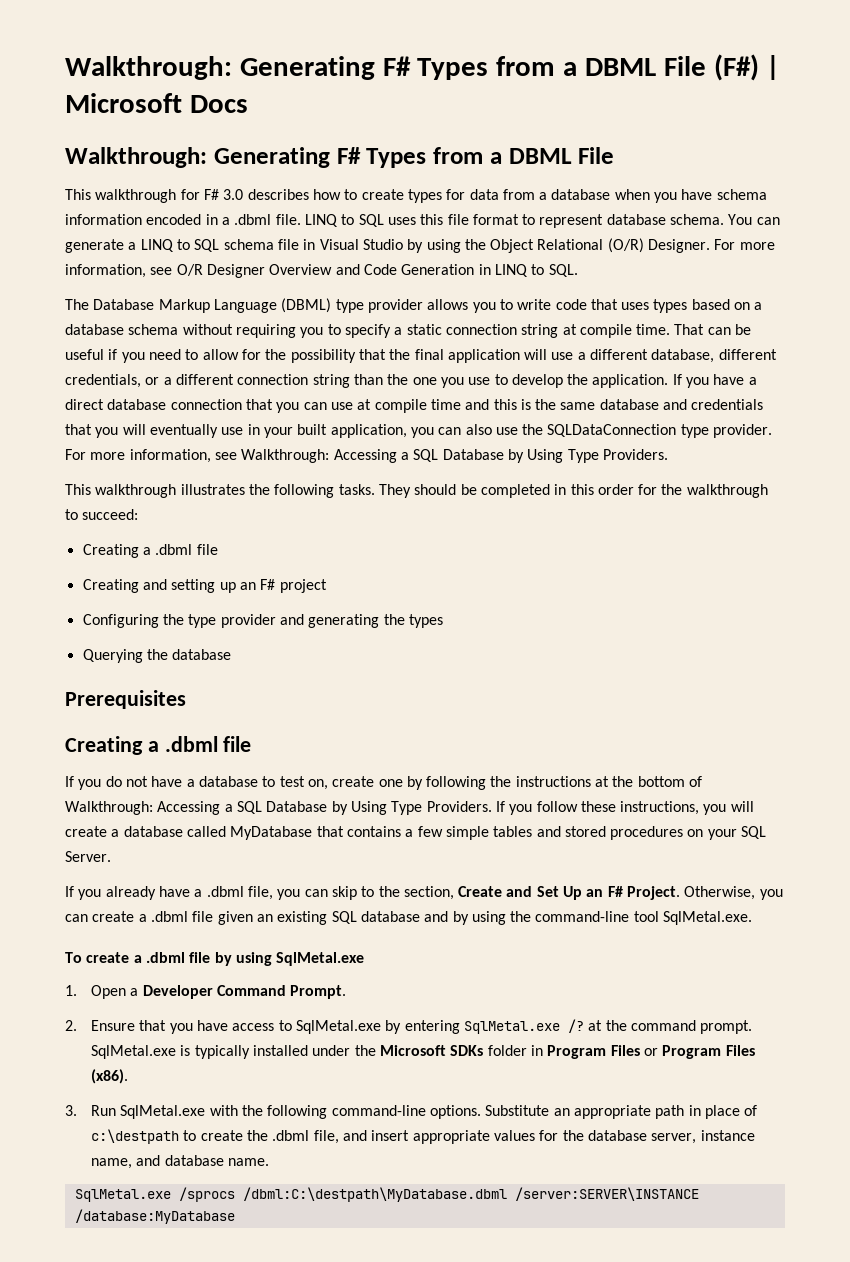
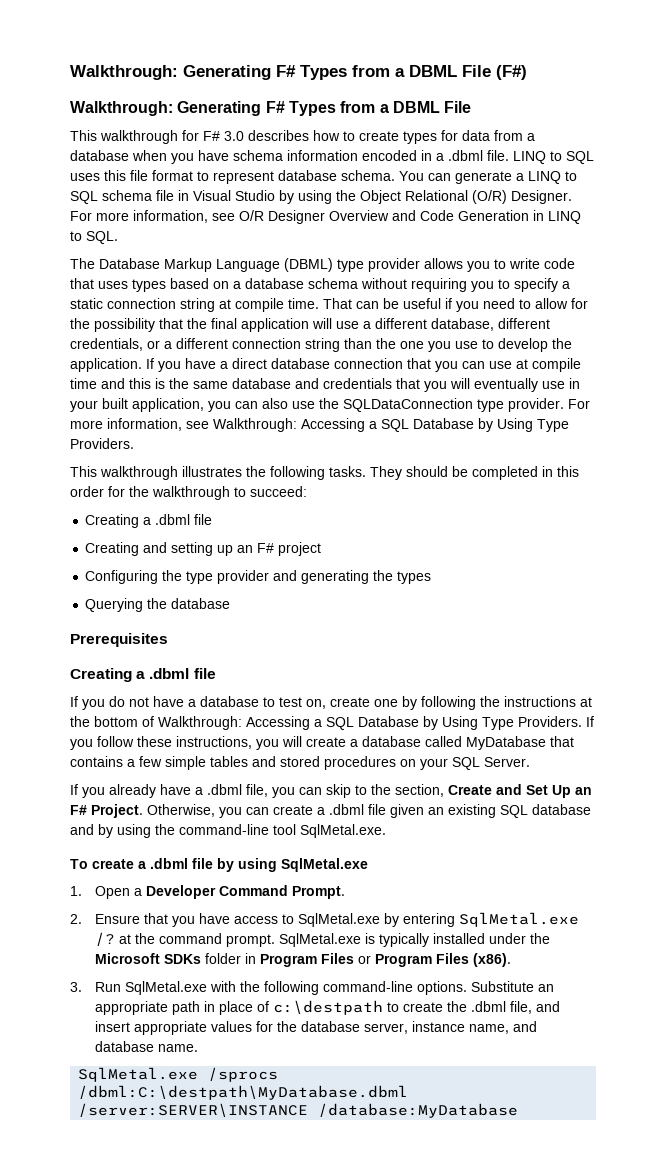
- Walkthrough: Generating F# Types from a DBML File (F#) | Microsoft Docs
+ Walkthrough: Generating F# Types from a DBML File (F#)

